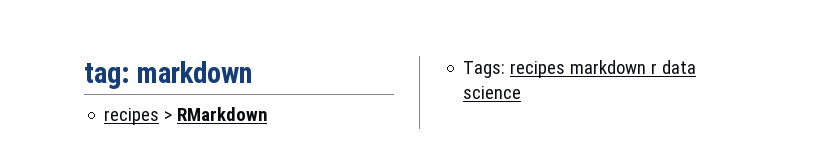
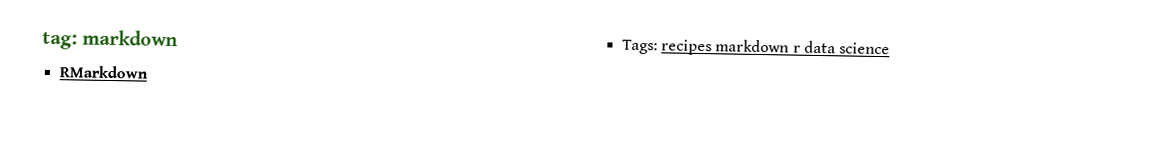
- recipes > RMarkdown
+ RMarkdown

